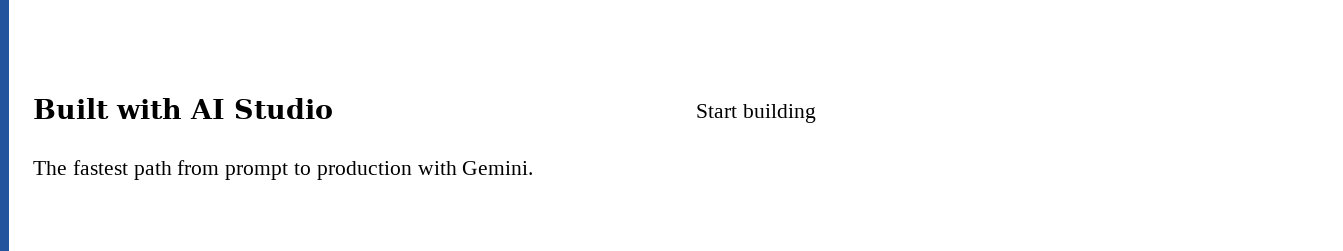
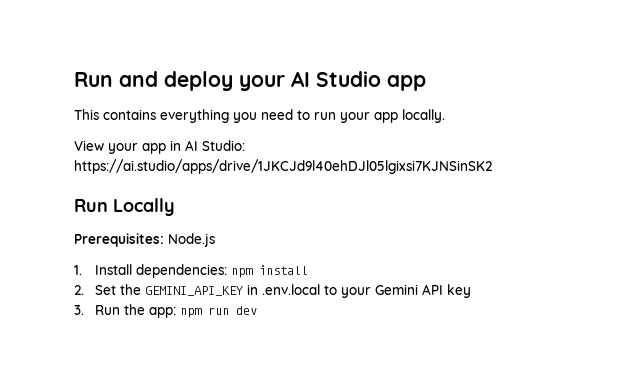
- Built with AI Studio
- The fastest path from prompt to production with Gemini.
- Start building
+ Run and deploy your AI Studio app
+ This contains everything you need to run your app locally.
+ View your app in AI Studio: https://ai.studio/apps/drive/1JKCJd9l40ehDJl05lgixsi7KJNSinSK2
+ Run Locally
+ Prerequisites: Node.js
+ 1. Install dependencies: npm install
+ 2. Set the GEMINI_API_KEY in .env.local to your Gemini API key
+ 3. Run the app: npm run dev

